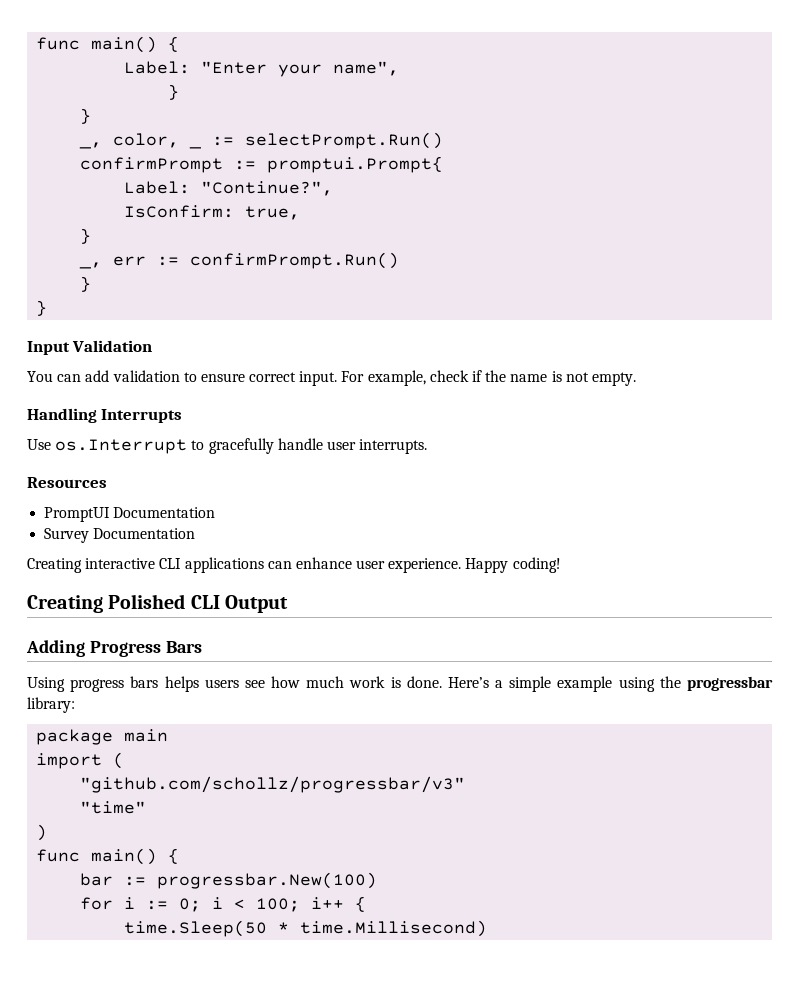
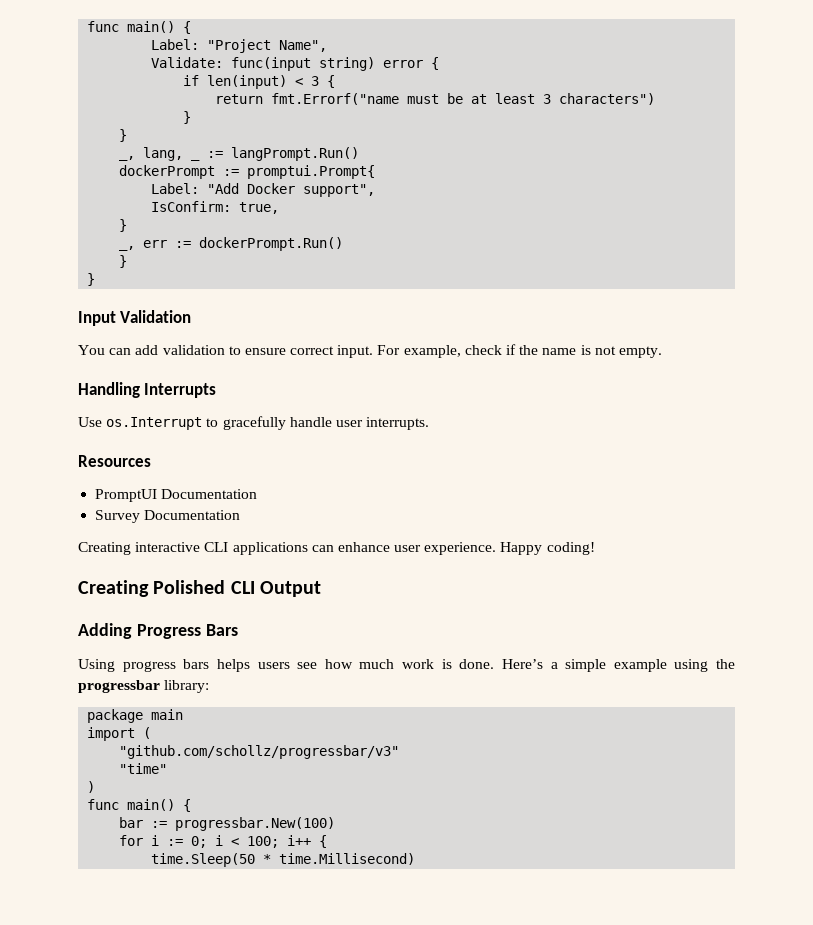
- Label: "Enter your name",
+ Label: "Project Name",
+ Validate: func(input string) error {
+ if len(input) < 3 {
+ return fmt.Errorf("name must be at least 3 characters")
- _, color, _ := selectPrompt.Run()
- confirmPrompt := promptui.Prompt{
+ _, lang, _ := langPrompt.Run()
+ dockerPrompt := promptui.Prompt{
- Label: "Continue?",
+ Label: "Add Docker support",
- _, err := confirmPrompt.Run()
+ _, err := dockerPrompt.Run()

